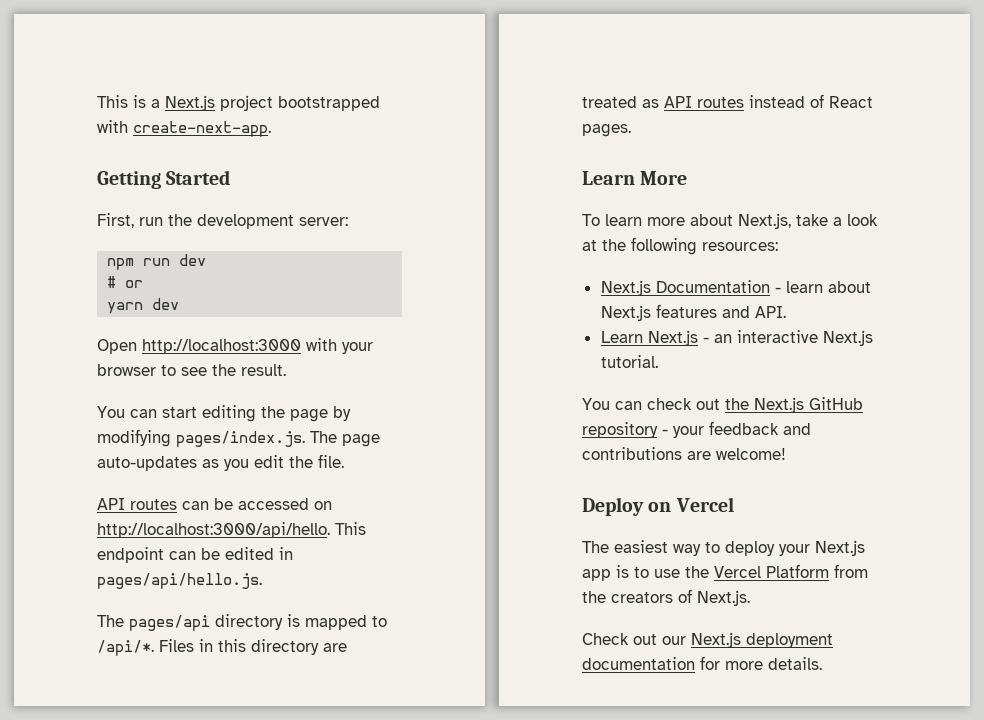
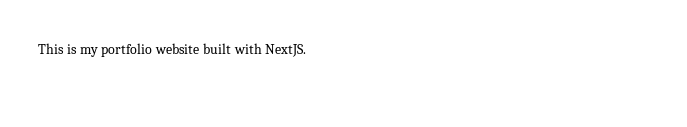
- This is a Next.js project bootstrapped with create-next-app.
- Getting Started
- First, run the development server:
- npm run dev
- # or
- yarn dev
- Open http://localhost:3000 with your browser to see the result.
- You can start editing the page by modifying pages/index.js. The page auto-updates as you edit the file.
- API routes can be accessed on http://localhost:3000/api/hello. This endpoint can be edited in pages/api/hello.js.
- The pages/api directory is mapped to /api/*. Files in this directory are treated as API routes instead of React pages.
- Learn More
- To learn more about Next.js, take a look at the following resources:
- Next.js Documentation - learn about Next.js features and API.
- Learn Next.js - an interactive Next.js tutorial.
- You can check out the Next.js GitHub repository - your feedback and contributions are welcome!
- Deploy on Vercel
- The easiest way to deploy your Next.js app is to use the Vercel Platform from the creators of Next.js.
- Check out our Next.js deployment documentation for more details.
+ This is my portfolio website built with NextJS.

